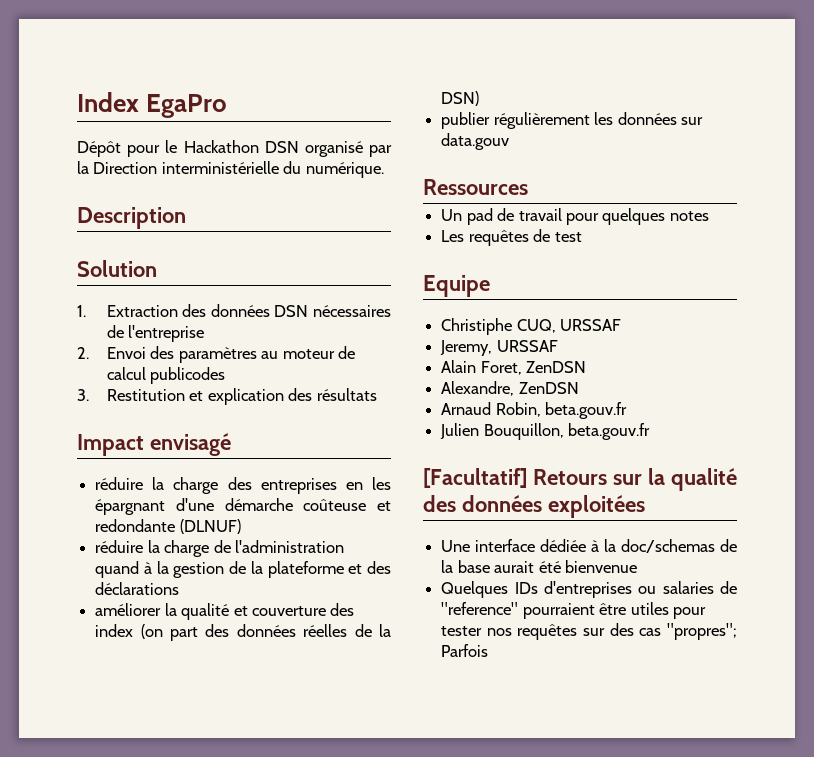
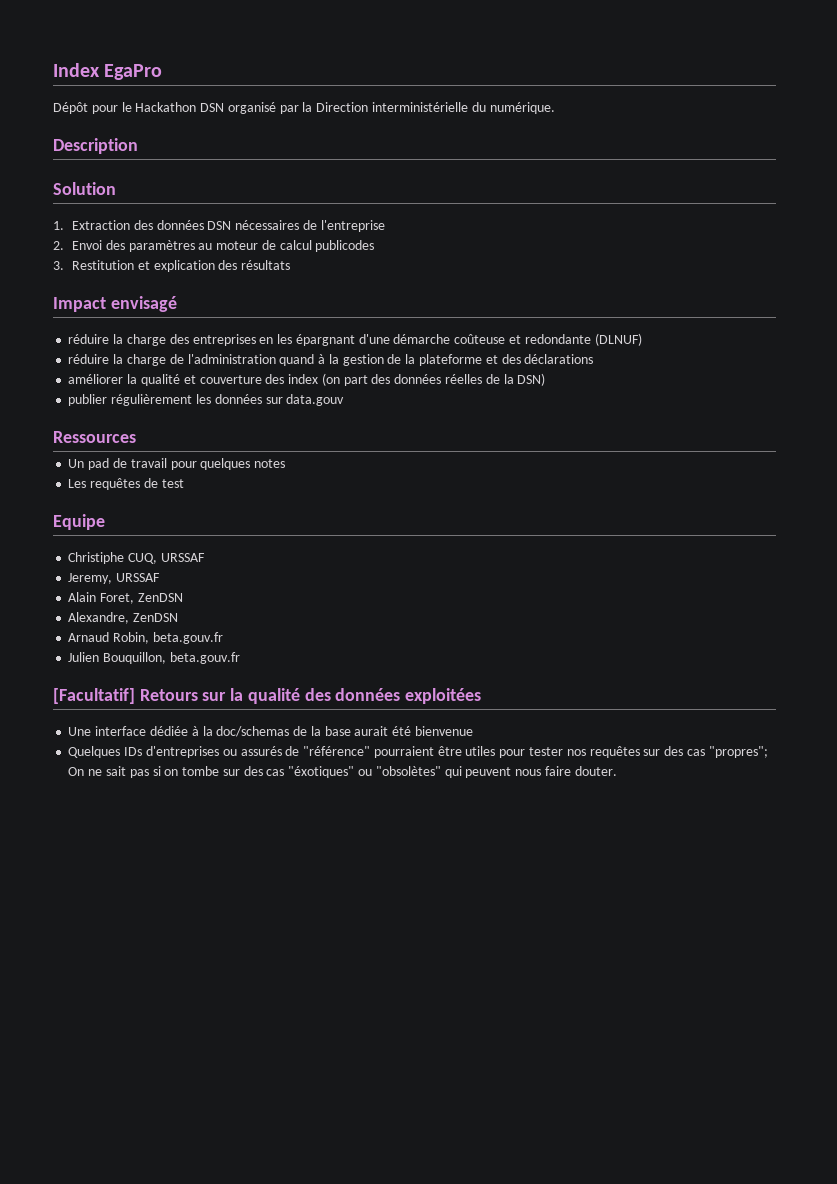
- Quelques IDs d'entreprises ou salaries de "reference" pourraient être utiles pour tester nos requêtes sur des cas "propres"; Parfois
+ Quelques IDs d'entreprises ou assurés de "référence" pourraient être utiles pour tester nos requêtes sur des cas "propres"; On ne sait pas si on tombe sur des cas "éxotiques" ou "obsolètes" qui peuvent nous faire douter.

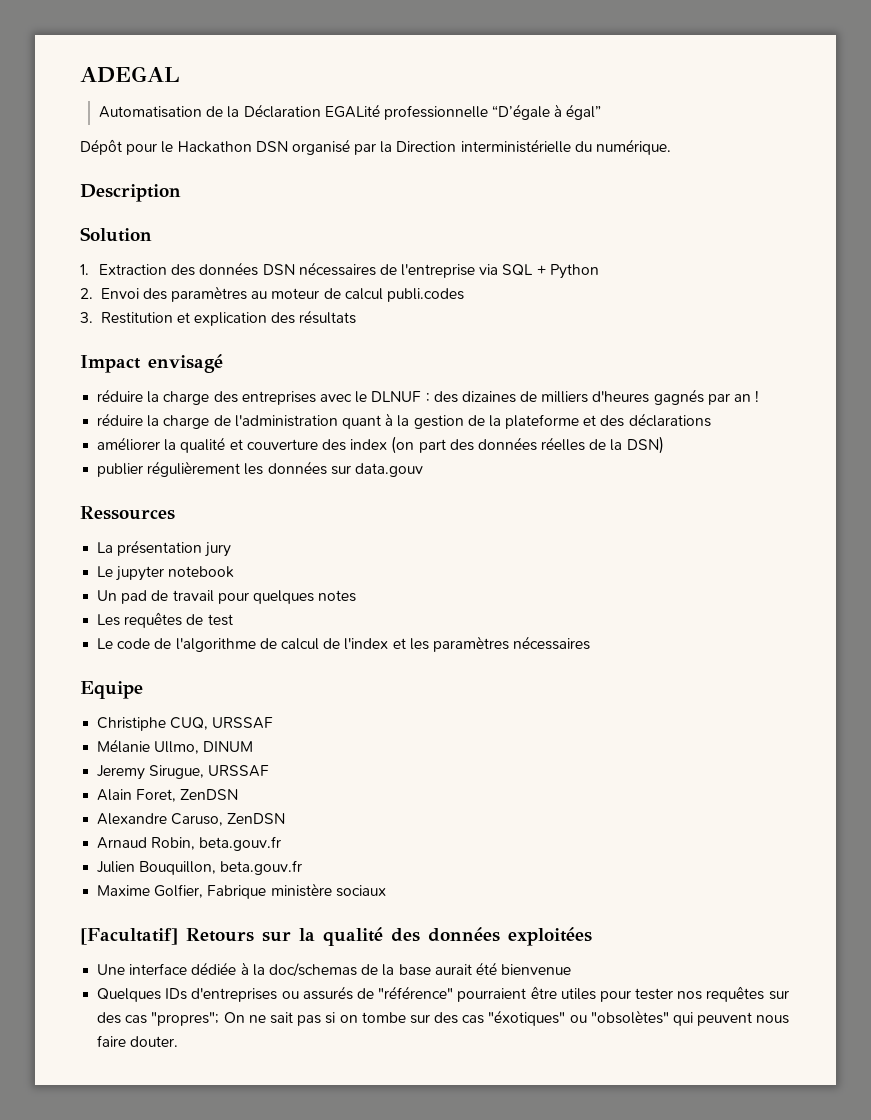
- Index EgaPro
+ ADEGAL
+ Automatisation de la Déclaration EGALité professionnelle “D’égale à égal”
- 1. Extraction des données DSN nécessaires de l'entreprise
+ 1. Extraction des données DSN nécessaires de l'entreprise via SQL + Python
- 2. Envoi des paramètres au moteur de calcul publicodes
+ 2. Envoi des paramètres au moteur de calcul publi.codes
- réduire la charge des entreprises en les épargnant d'une démarche coûteuse et redondante (DLNUF)
+ réduire la charge des entreprises avec le DLNUF : des dizaines de milliers d'heures gagnés par an !
- réduire la charge de l'administration quand à la gestion de la plateforme et des déclarations
+ réduire la charge de l'administration quant à la gestion de la plateforme et des déclarations
+ La présentation jury
+ Le jupyter notebook
+ Le code de l'algorithme de calcul de l'index et les paramètres nécessaires
- Jeremy, URSSAF
+ Mélanie Ullmo, DINUM
+ Jeremy Sirugue, URSSAF
- Alexandre, ZenDSN
+ Alexandre Caruso, ZenDSN
+ Maxime Golfier, Fabrique ministère sociaux

